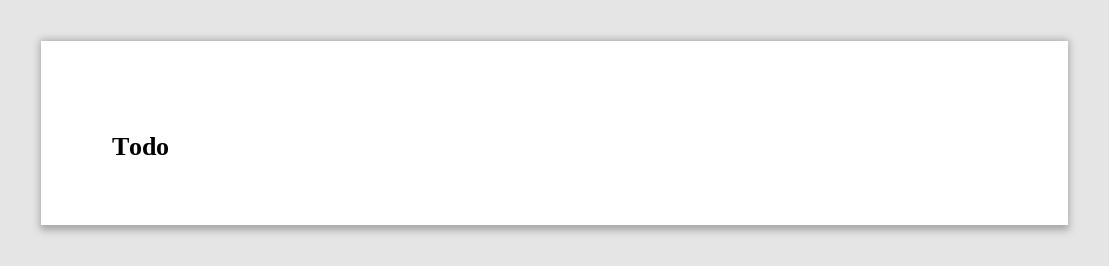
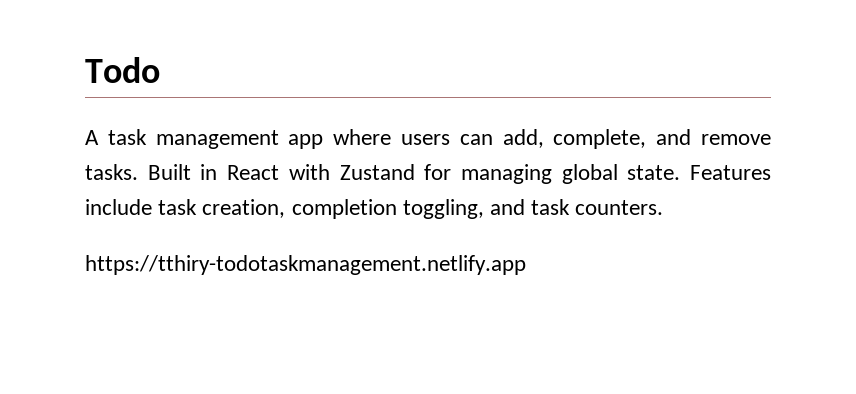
+ A task management app where users can add, complete, and remove tasks. Built in React with Zustand for managing global state. Features include task creation, completion toggling, and task counters.
+ https://tthiry-todotaskmanagement.netlify.app

